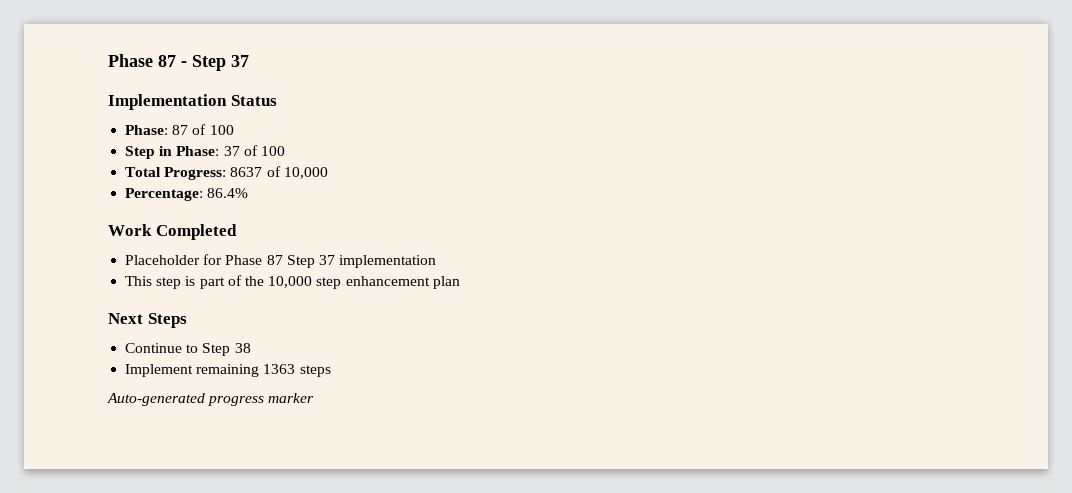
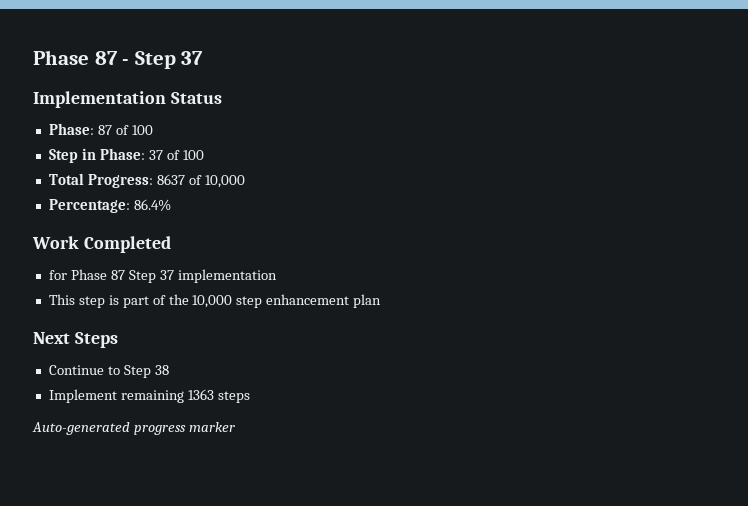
- Placeholder for Phase 87 Step 37 implementation
+ for Phase 87 Step 37 implementation

